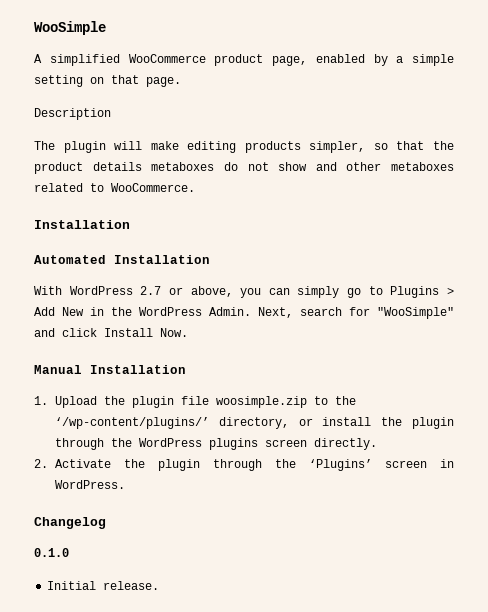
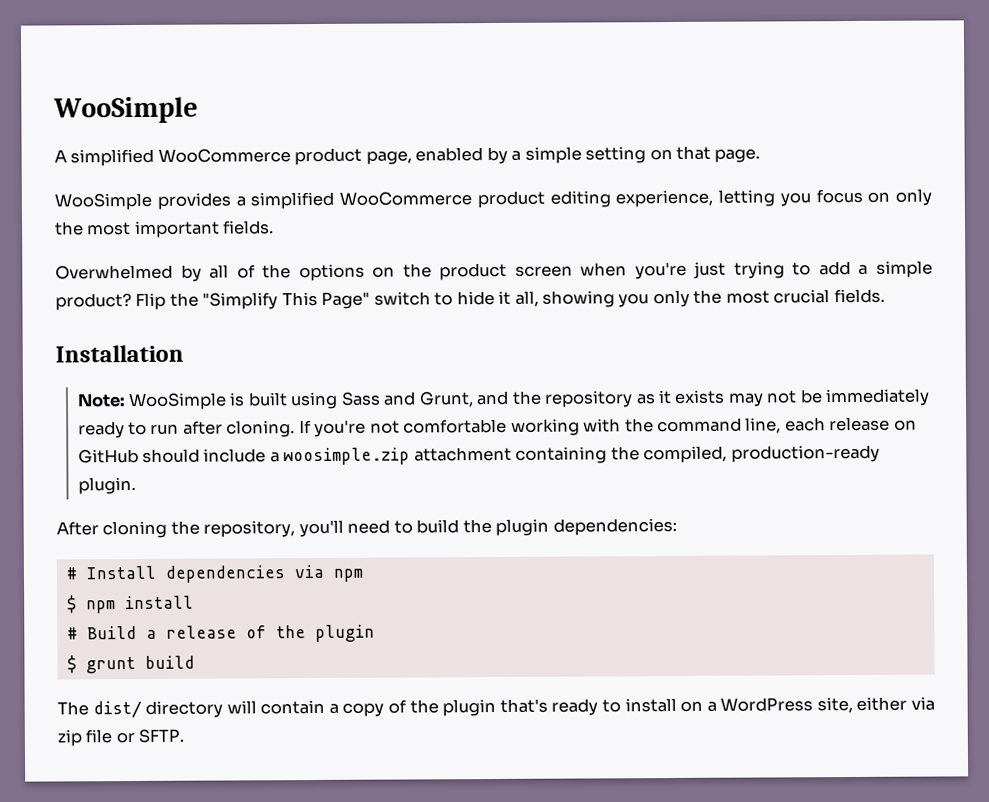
- Description
- The plugin will make editing products simpler, so that the product details metaboxes do not show and other metaboxes related to WooCommerce.
+ WooSimple provides a simplified WooCommerce product editing experience, letting you focus on only the most important fields.
+ Overwhelmed by all of the options on the product screen when you're just trying to add a simple product? Flip the "Simplify This Page" switch to hide it all, showing you only the most crucial fields.
  Installation
- Automated Installation
- With WordPress 2.7 or above, you can simply go to Plugins > Add New in the WordPress Admin. Next, search for "WooSimple" and click Install Now.
- Manual Installation
- 1. Upload the plugin file woosimple.zip to the ‘/wp-content/plugins/’ directory, or install the plugin through the WordPress plugins screen directly.
- 2. Activate the plugin through the ‘Plugins’ screen in WordPress.
- Changelog
- 0.1.0
- Initial release.
+ Note: WooSimple is built using Sass and Grunt, and the repository as it exists may not be immediately ready to run after cloning. If you're not comfortable working with the command line, each release on GitHub should include a woosimple.zip attachment containing the compiled, production-ready plugin.
+ After cloning the repository, you'll need to build the plugin dependencies:
+ # Install dependencies via npm
+ $ npm install
+ # Build a release of the plugin
+ $ grunt build
+ The dist/ directory will contain a copy of the plugin that's ready to install on a WordPress site, either via zip file or SFTP.

